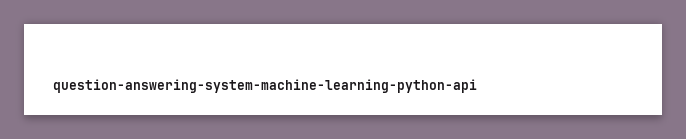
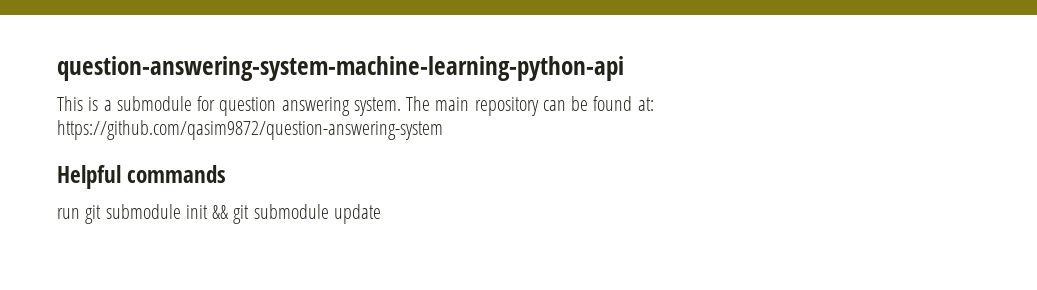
+ This is a submodule for question answering system. The main repository can be found at: https://github.com/qasim9872/question-answering-system
+ Helpful commands
+ run git submodule init && git submodule update

